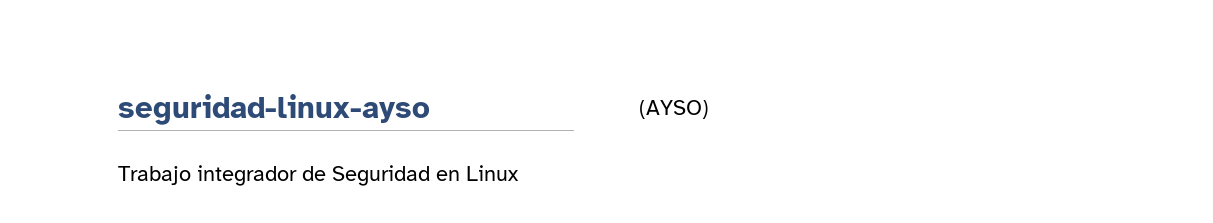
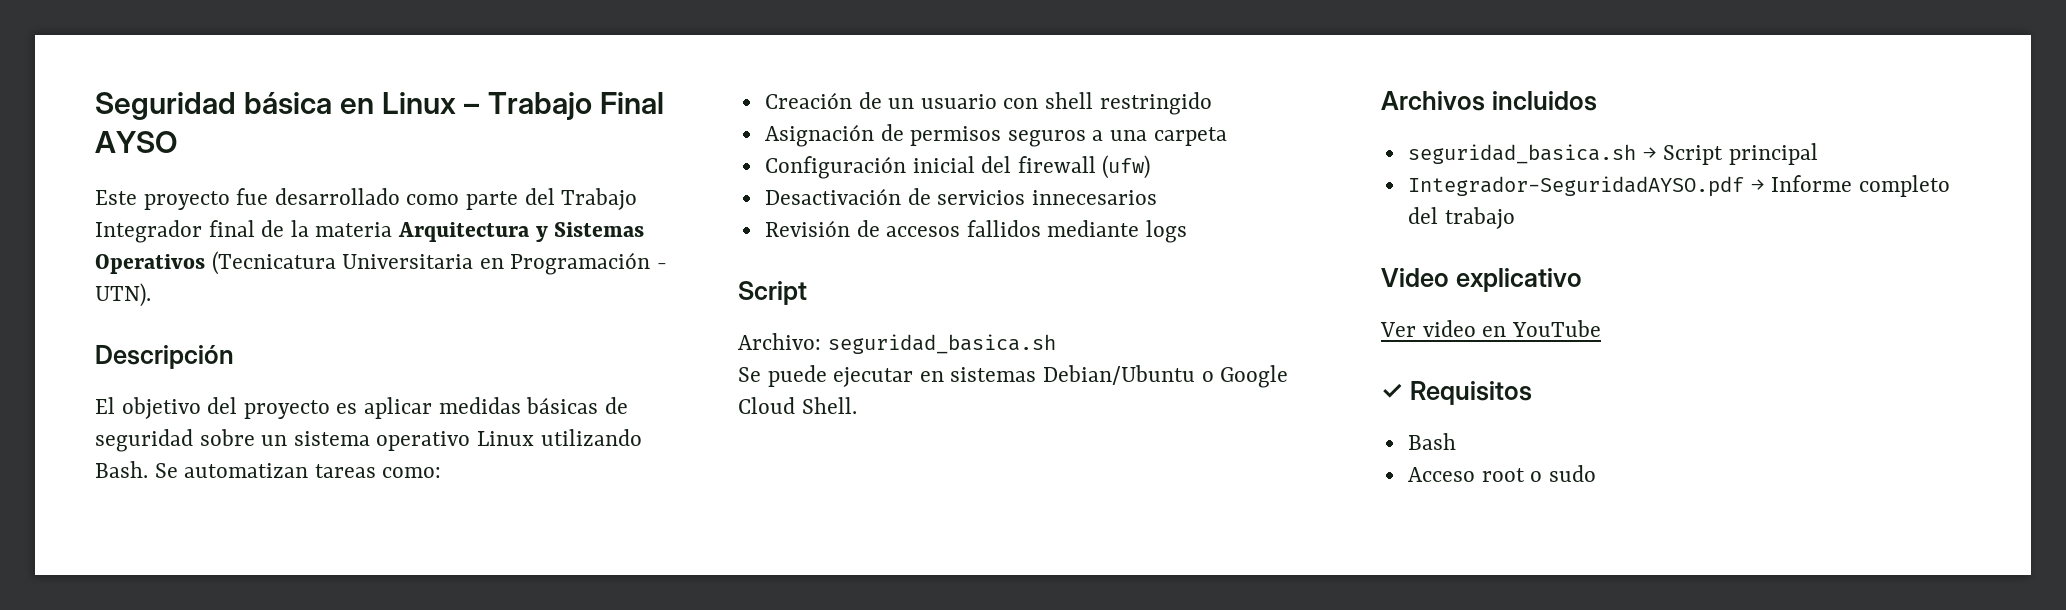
- seguridad-linux-ayso
- Trabajo integrador de Seguridad en Linux (AYSO)
+ Seguridad básica en Linux – Trabajo Final AYSO
+ Este proyecto fue desarrollado como parte del Trabajo Integrador final de la materia Arquitectura y Sistemas Operativos (Tecnicatura Universitaria en Programación - UTN).
+ Descripción
+ El objetivo del proyecto es aplicar medidas básicas de seguridad sobre un sistema operativo Linux utilizando Bash. Se automatizan tareas como:
+ Creación de un usuario con shell restringido
+ Asignación de permisos seguros a una carpeta
+ Configuración inicial del firewall (ufw)
+ Desactivación de servicios innecesarios
+ Revisión de accesos fallidos mediante logs
+ Script
+ Archivo: seguridad_basica.sh
+ Se puede ejecutar en sistemas Debian/Ubuntu o Google Cloud Shell.
+ Archivos incluidos
+ seguridad_basica.sh → Script principal
+ Integrador-SeguridadAYSO.pdf → Informe completo del trabajo
+ Video explicativo
+ Ver video en YouTube
+ ✓ Requisitos
+ Bash
+ Acceso root o sudo

